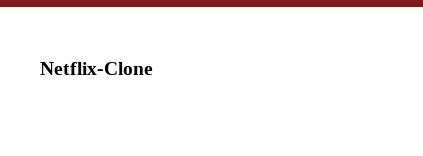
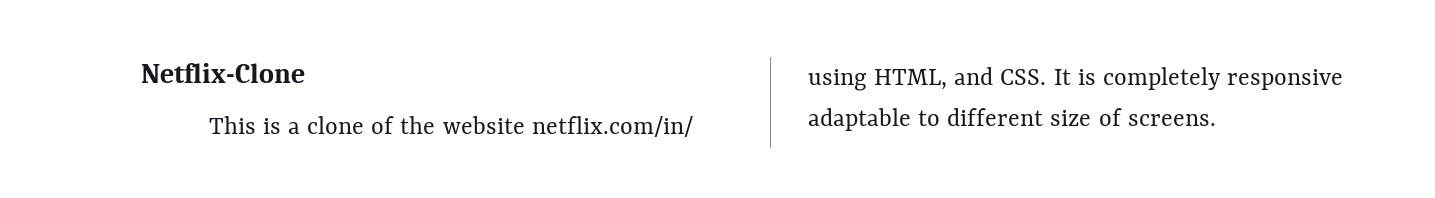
+ This is a clone of the website netflix.com/in/ using HTML, and CSS. It is completely responsive adaptable to different size of screens.

